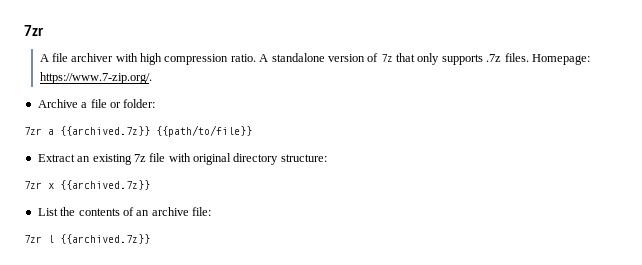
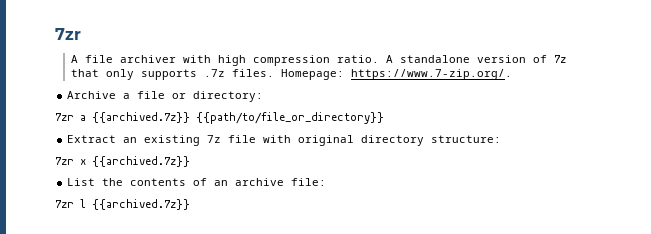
- Archive a file or folder:
+ Archive a file or directory:
- 7zr a {{archived.7z}} {{path/to/file}}
+ 7zr a {{archived.7z}} {{path/to/file_or_directory}}

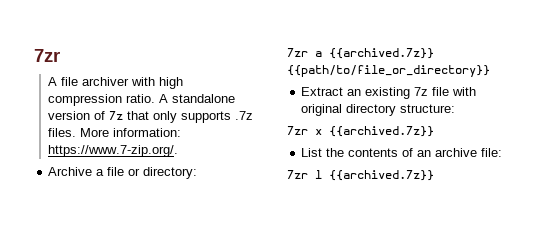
- Homepage: https://www.7-zip.org/.
+ More information: https://www.7-zip.org/.

